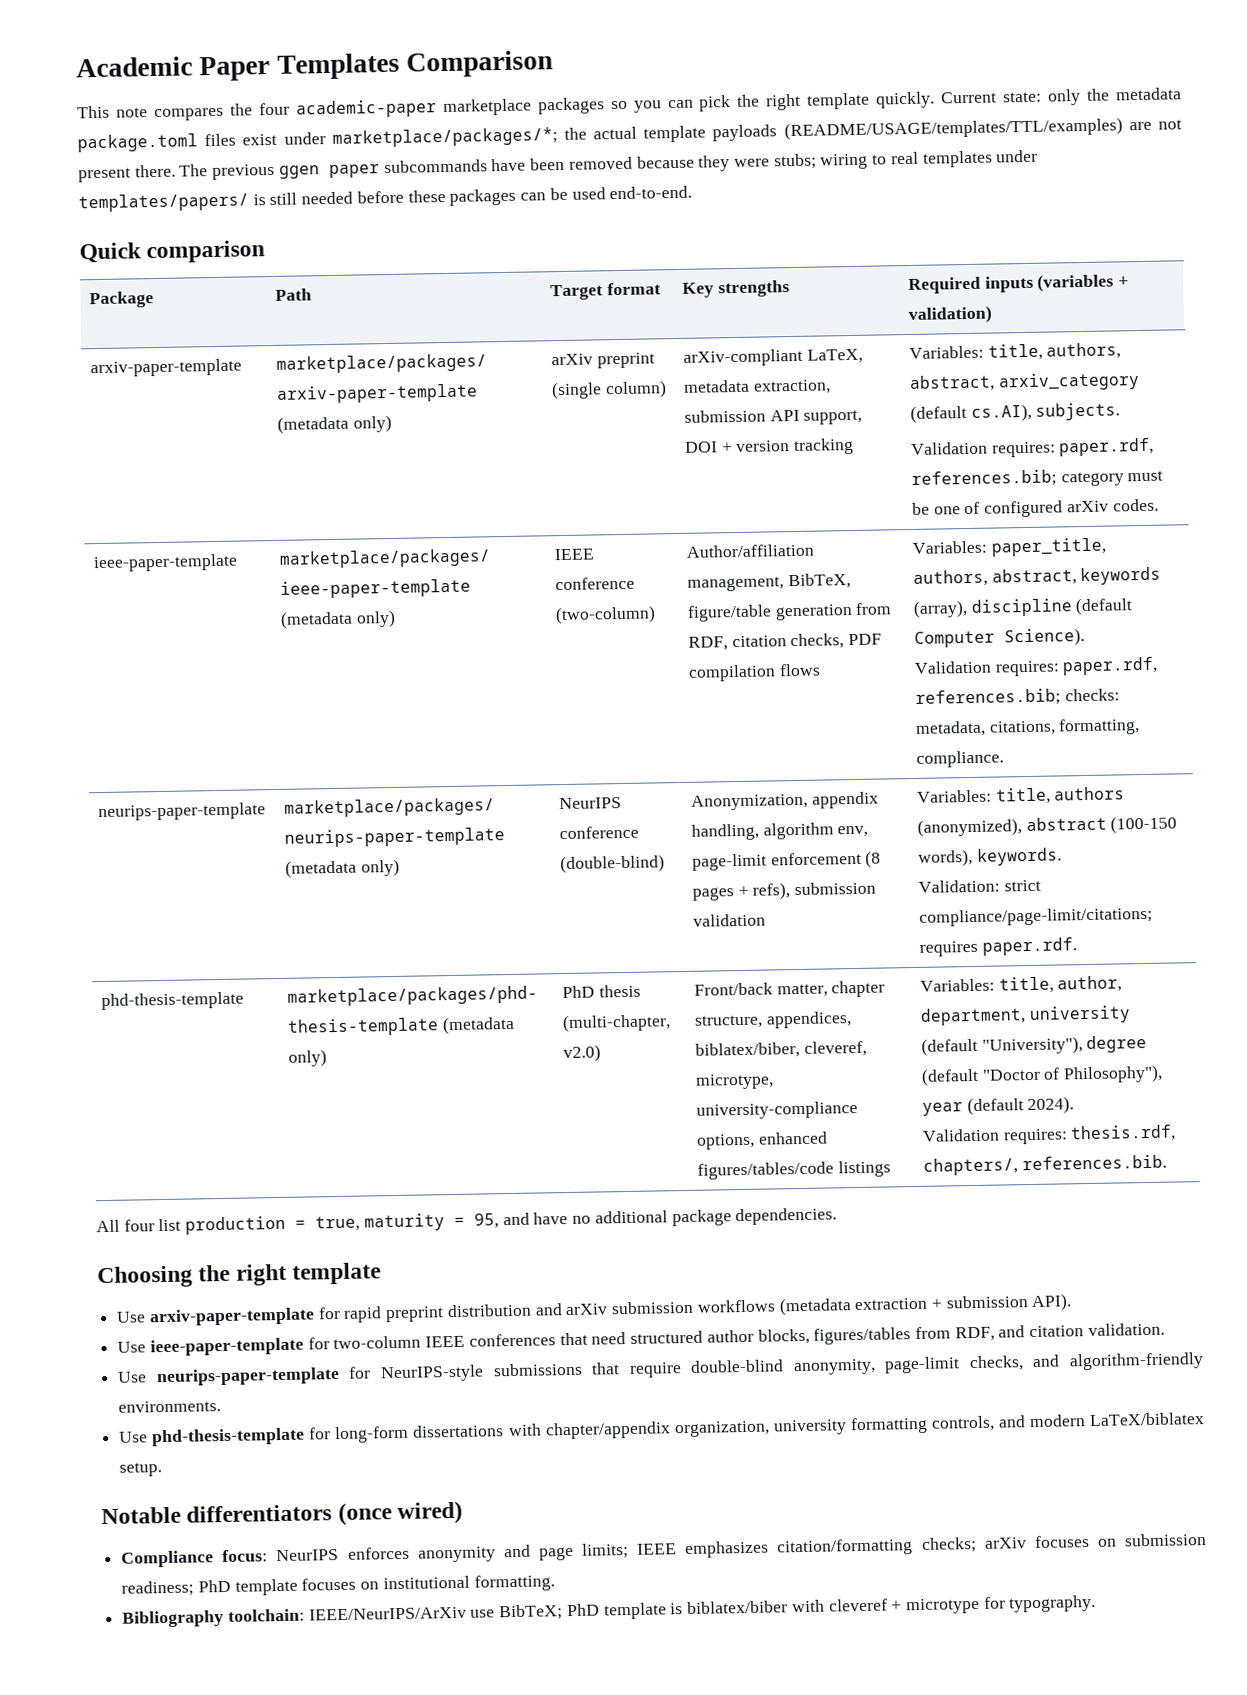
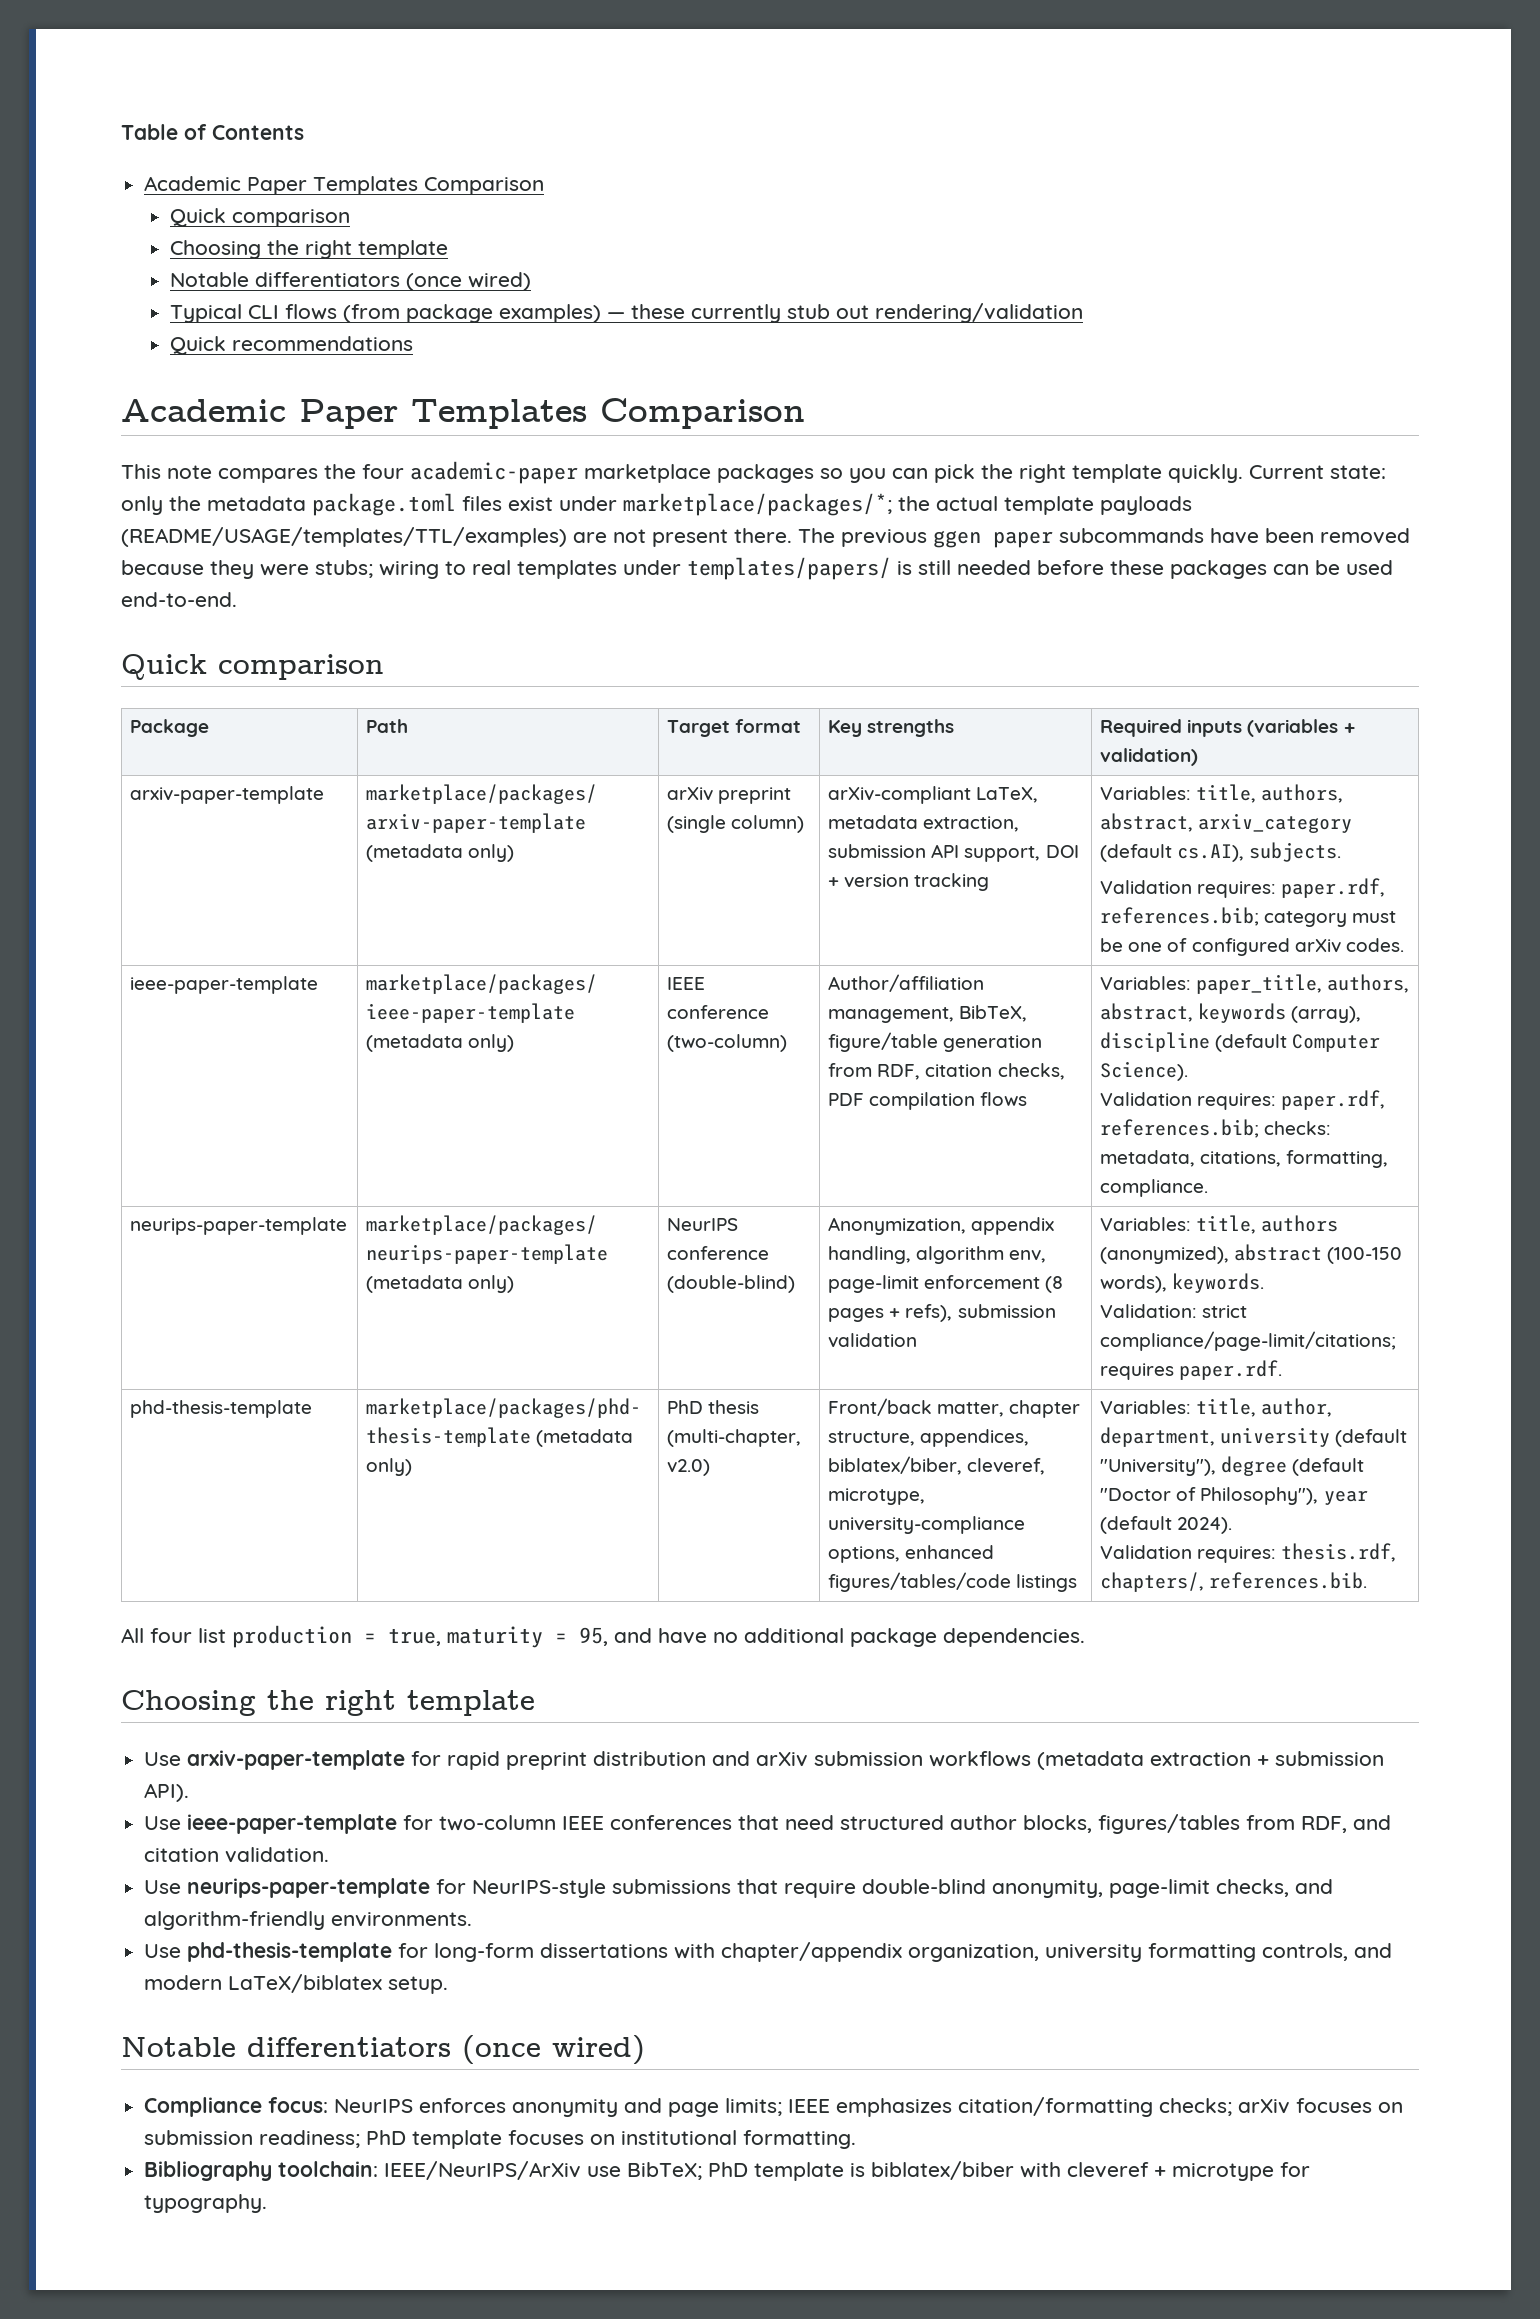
+ Table of Contents
+ Academic Paper Templates Comparison
+ Quick comparison
+ Choosing the right template
+ Notable differentiators (once wired)
+ Typical CLI flows (from package examples) — these currently stub out rendering/validation
+ Quick recommendations

